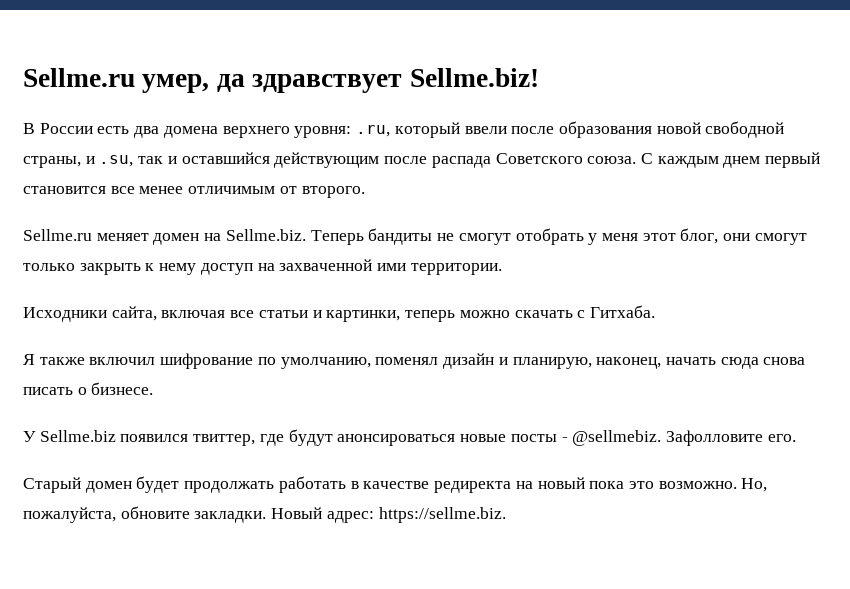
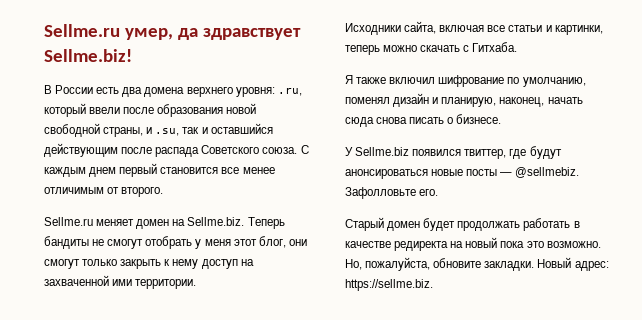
- У Sellme.biz появился твиттер, где будут анонсироваться новые посты - @sellmebiz. Зафолловите его.
+ У Sellme.biz появился твиттер, где будут анонсироваться новые посты — @sellmebiz. Зафолловьте его.

